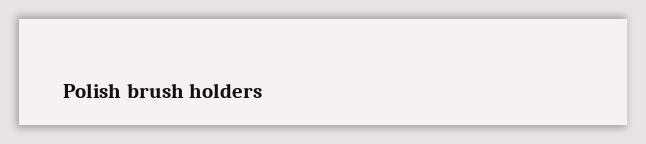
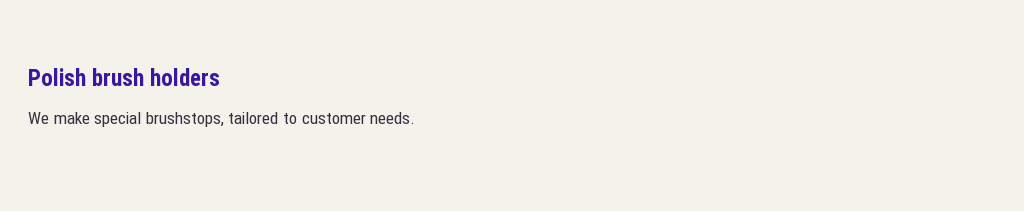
+ We make special brushstops, tailored to customer needs.

